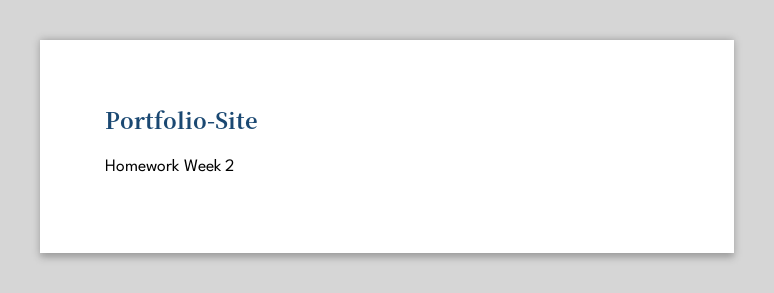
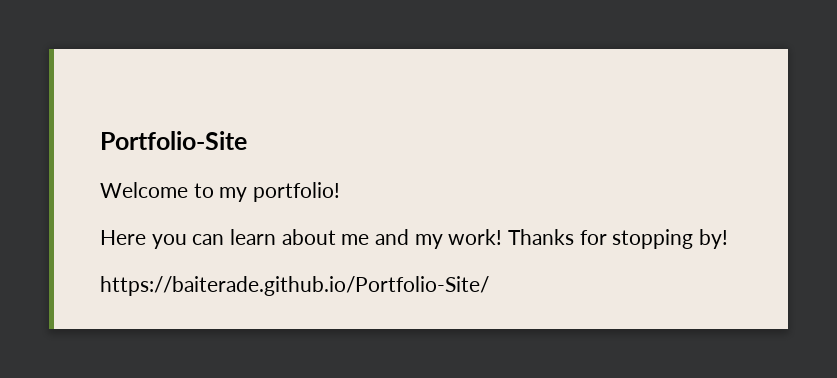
- Homework Week 2
+ Welcome to my portfolio!
+ Here you can learn about me and my work! Thanks for stopping by!
+ https://baiterade.github.io/Portfolio-Site/

